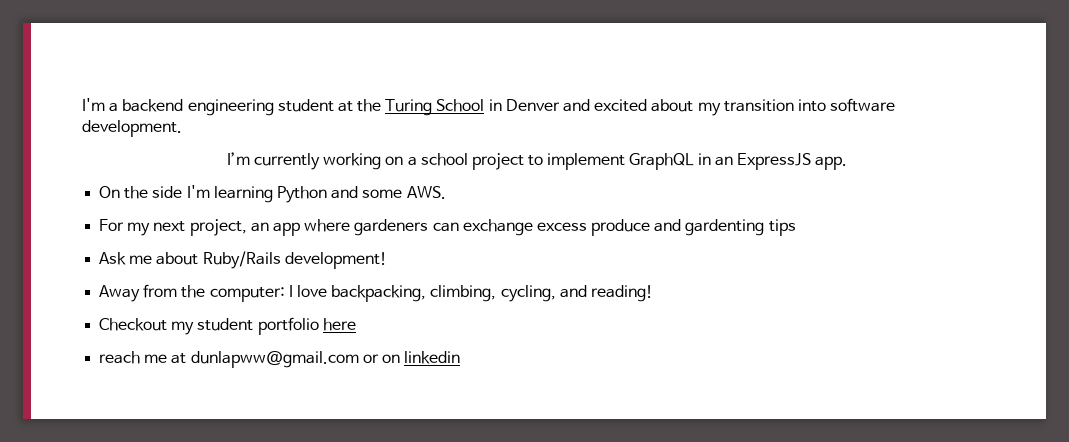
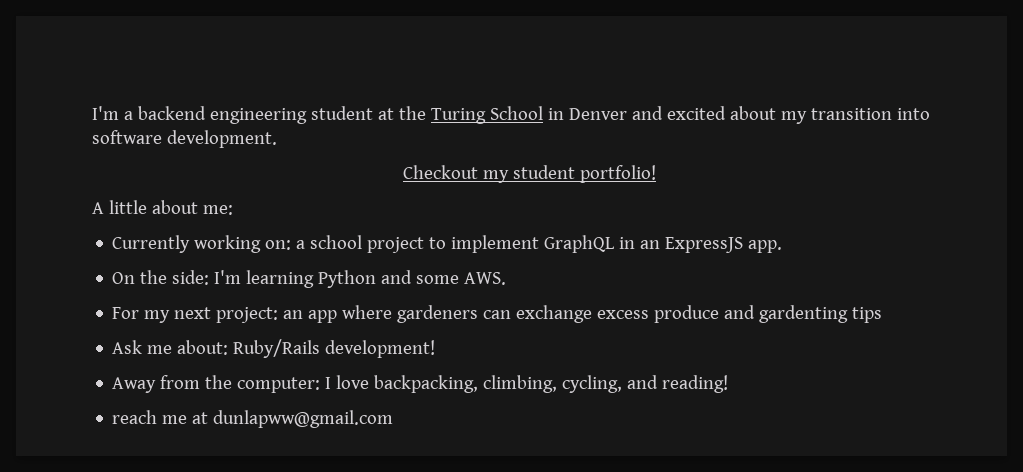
- I’m currently working on a school project to implement GraphQL in an ExpressJS app.
+ Checkout my student portfolio!
+ A little about me:
+ Currently working on: a school project to implement GraphQL in an ExpressJS app.
- On the side I'm learning Python and some AWS.
+ On the side: I'm learning Python and some AWS.
- For my next project, an app where gardeners can exchange excess produce and gardenting tips
+ For my next project: an app where gardeners can exchange excess produce and gardenting tips
- Ask me about Ruby/Rails development!
+ Ask me about: Ruby/Rails development!
- Checkout my student portfolio here
- reach me at dunlapww@gmail.com or on linkedin
+ reach me at dunlapww@gmail.com

